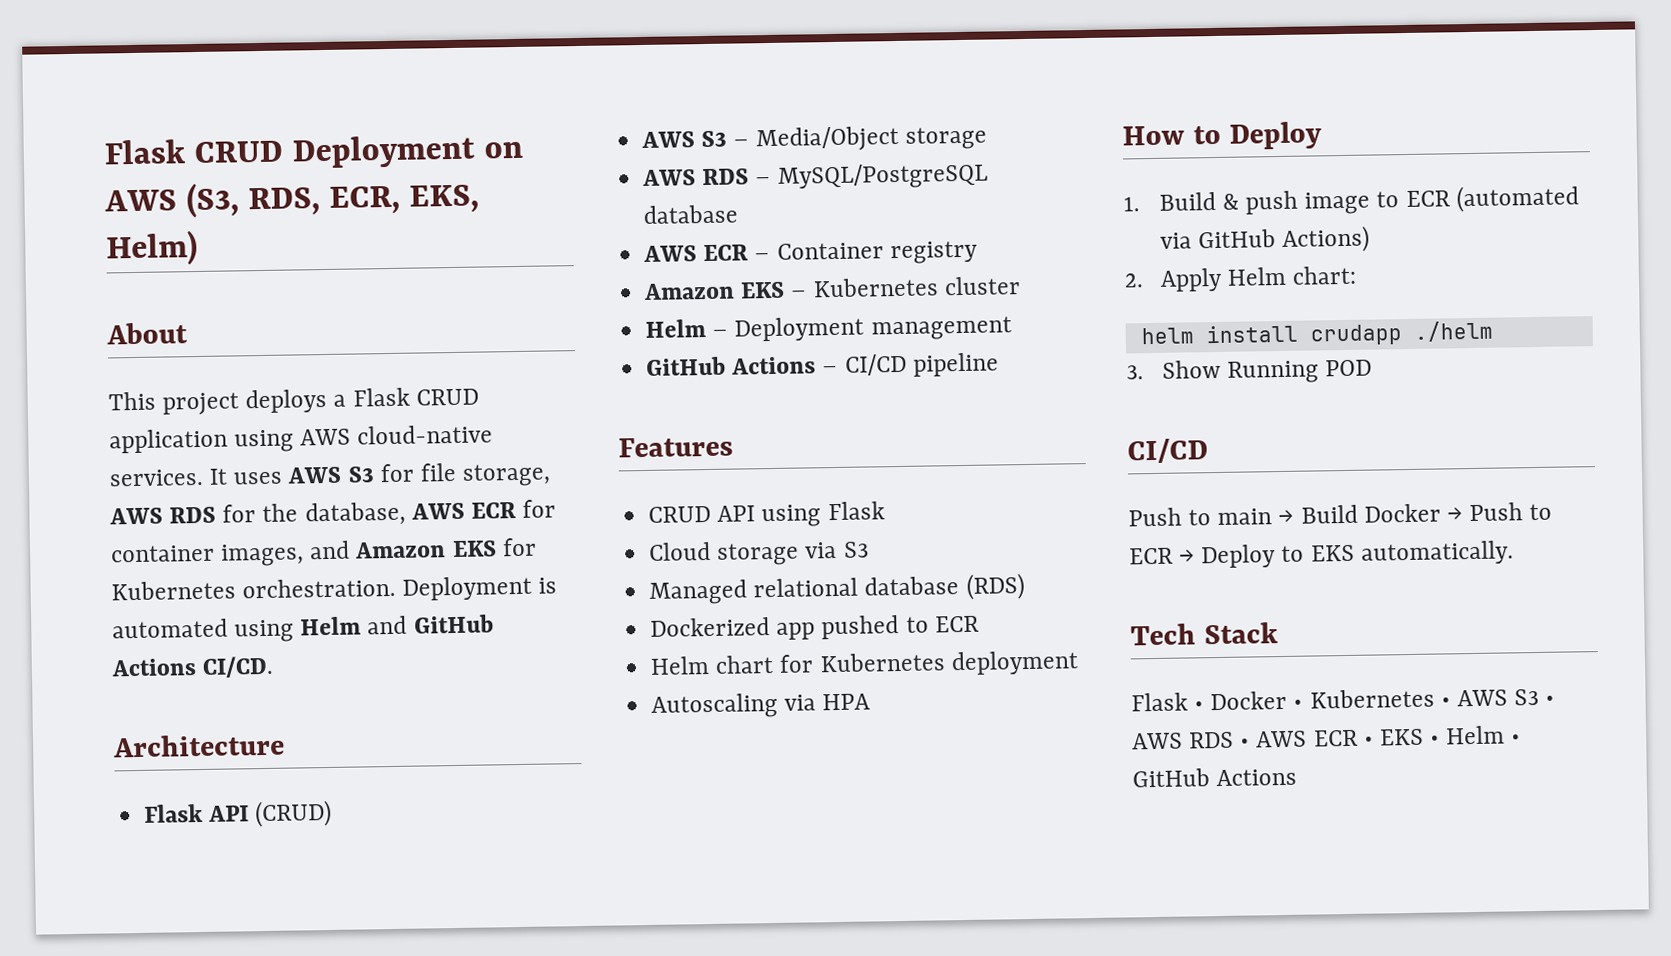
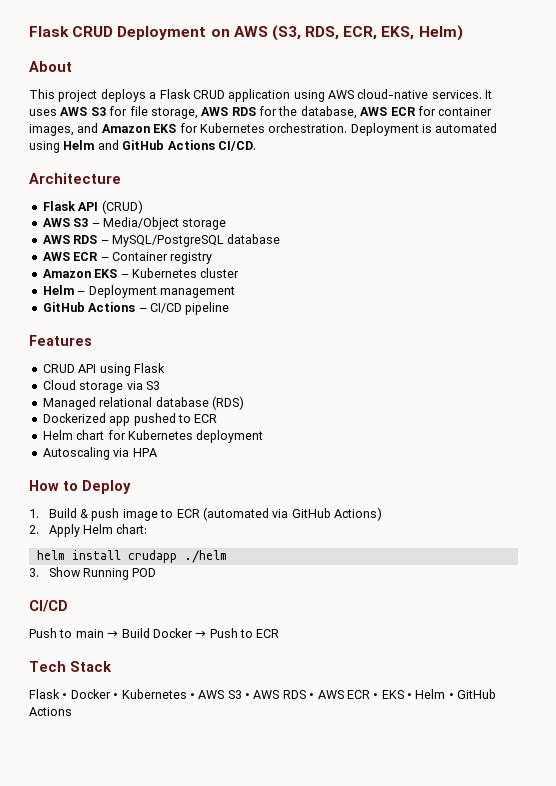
- Push to main → Build Docker → Push to ECR → Deploy to EKS automatically.
+ Push to main → Build Docker → Push to ECR

